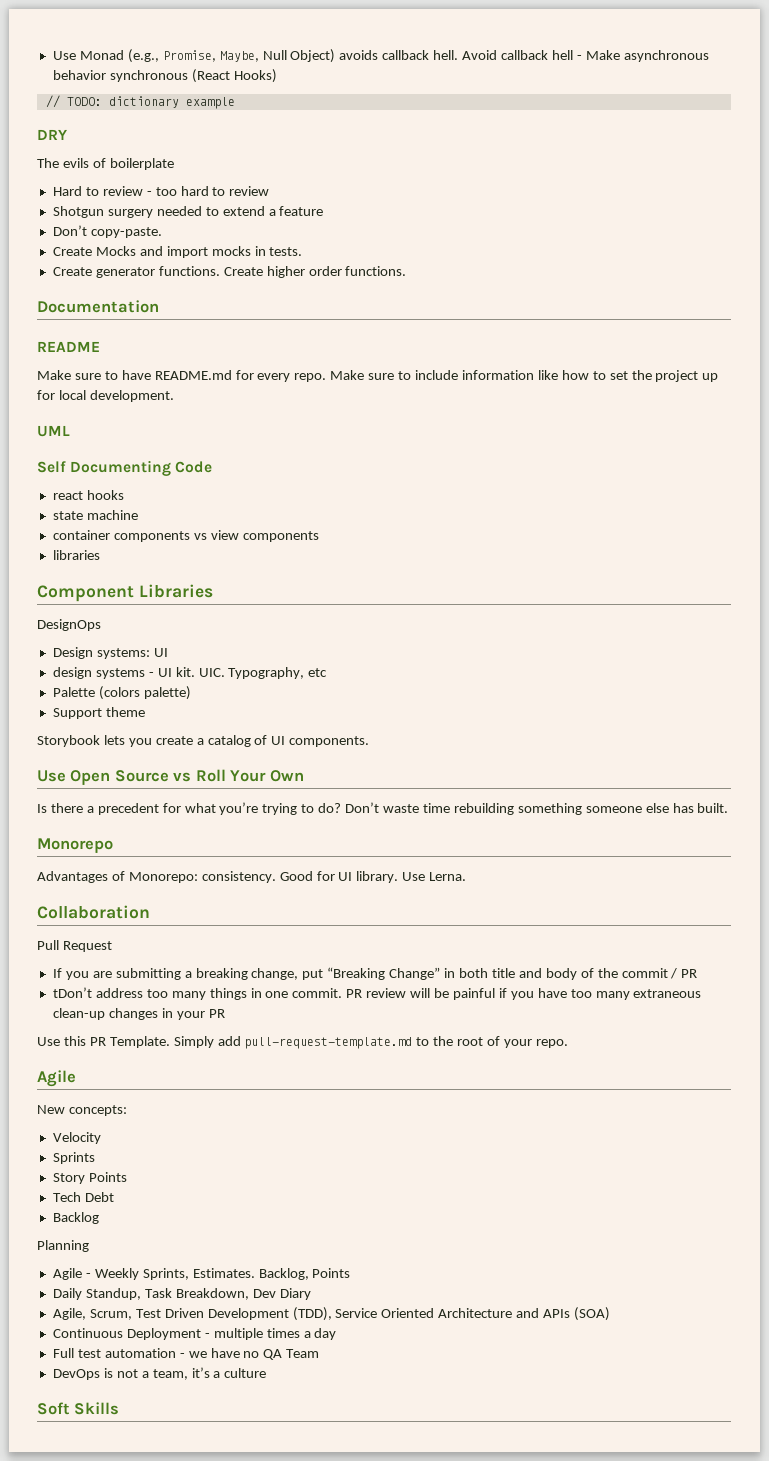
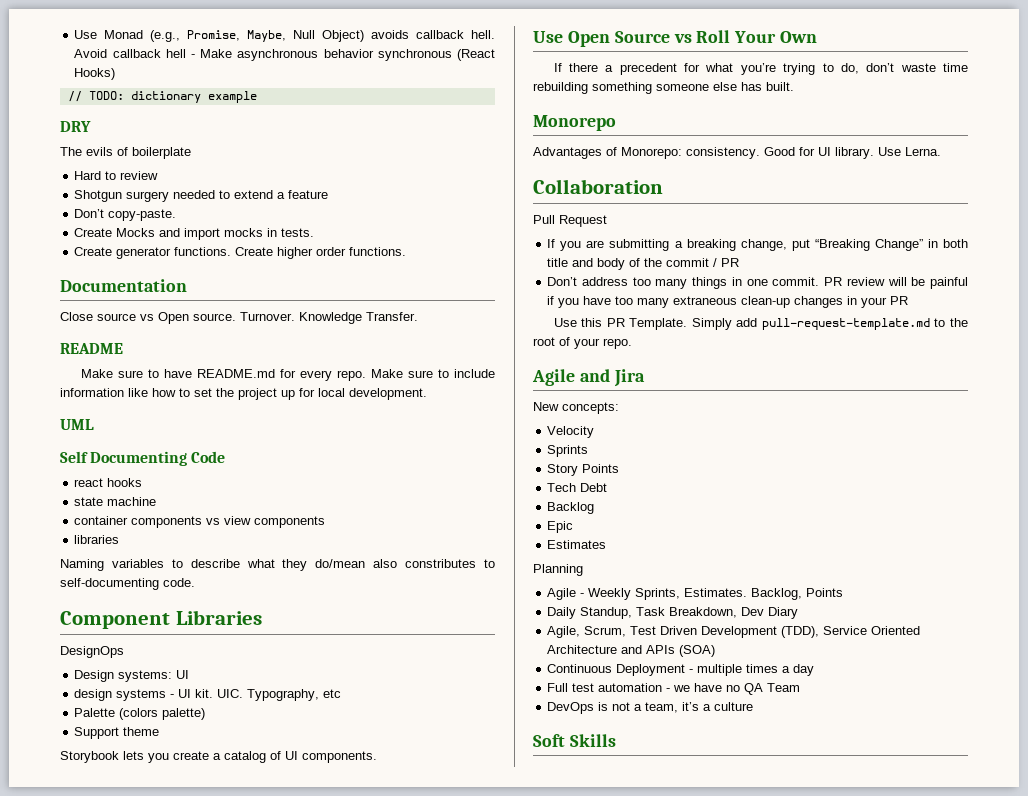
- Hard to review - too hard to review
+ Hard to review
+ Close source vs Open source. Turnover. Knowledge Transfer.
+ Naming variables to describe what they do/mean also constributes to self-documenting code.
- Is there a precedent for what you’re trying to do? Don’t waste time rebuilding something someone else has built.
+ If there a precedent for what you’re trying to do, don’t waste time rebuilding something someone else has built.
- tDon’t address too many things in one commit.
+ Don’t address too many things in one commit.
  Simply add pull-request-template.md to the root of your repo.
- Agile
+ Agile and Jira
+ Epic
+ Estimates

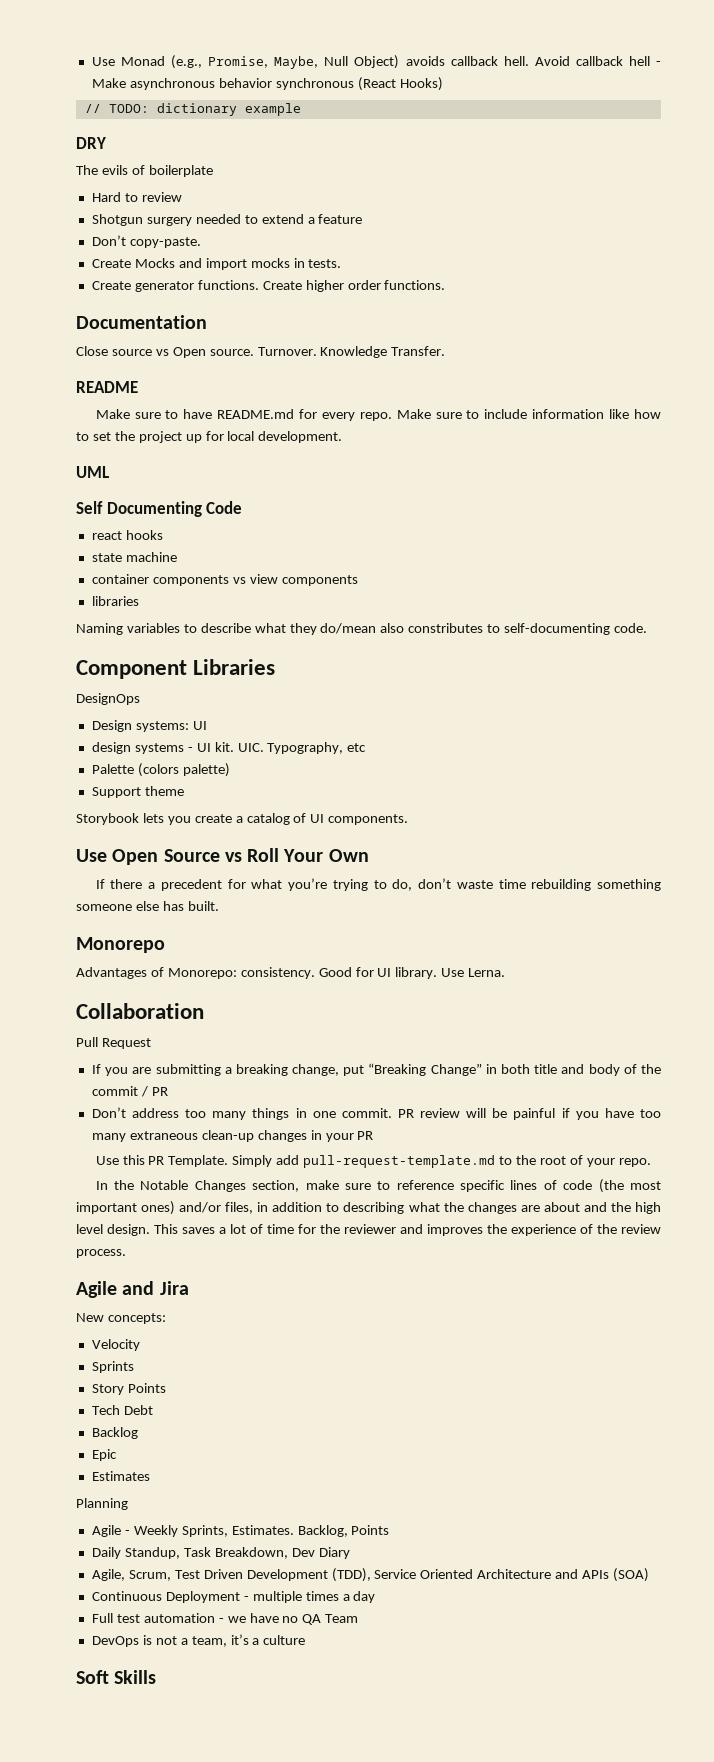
+ In the Notable Changes section, make sure to reference specific lines of code (the most important ones) and/or files, in addition to describing what the changes are about and the high level design. This saves a lot of time for the reviewer and improves the experience of the review process.

